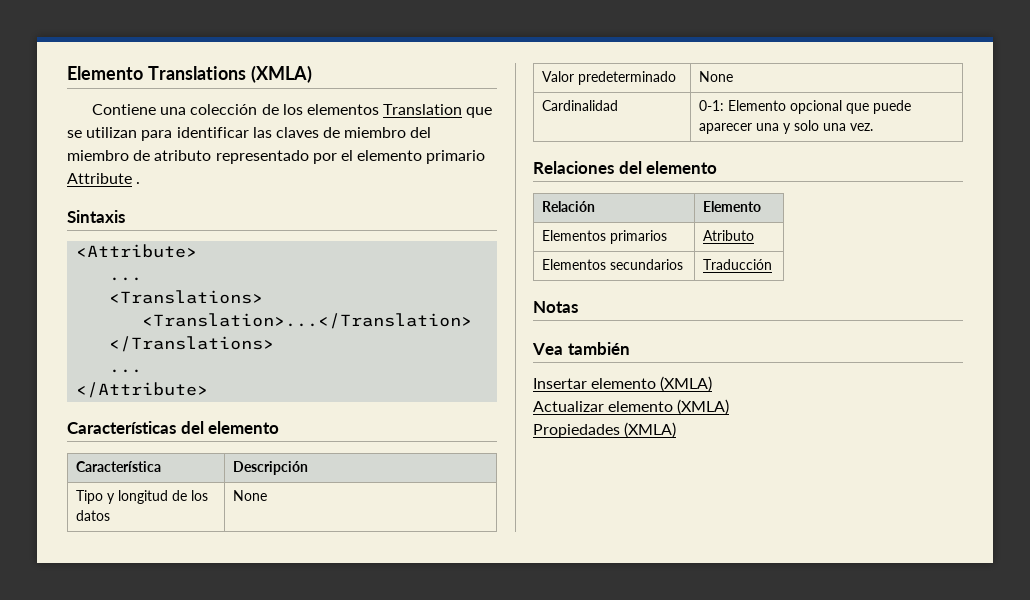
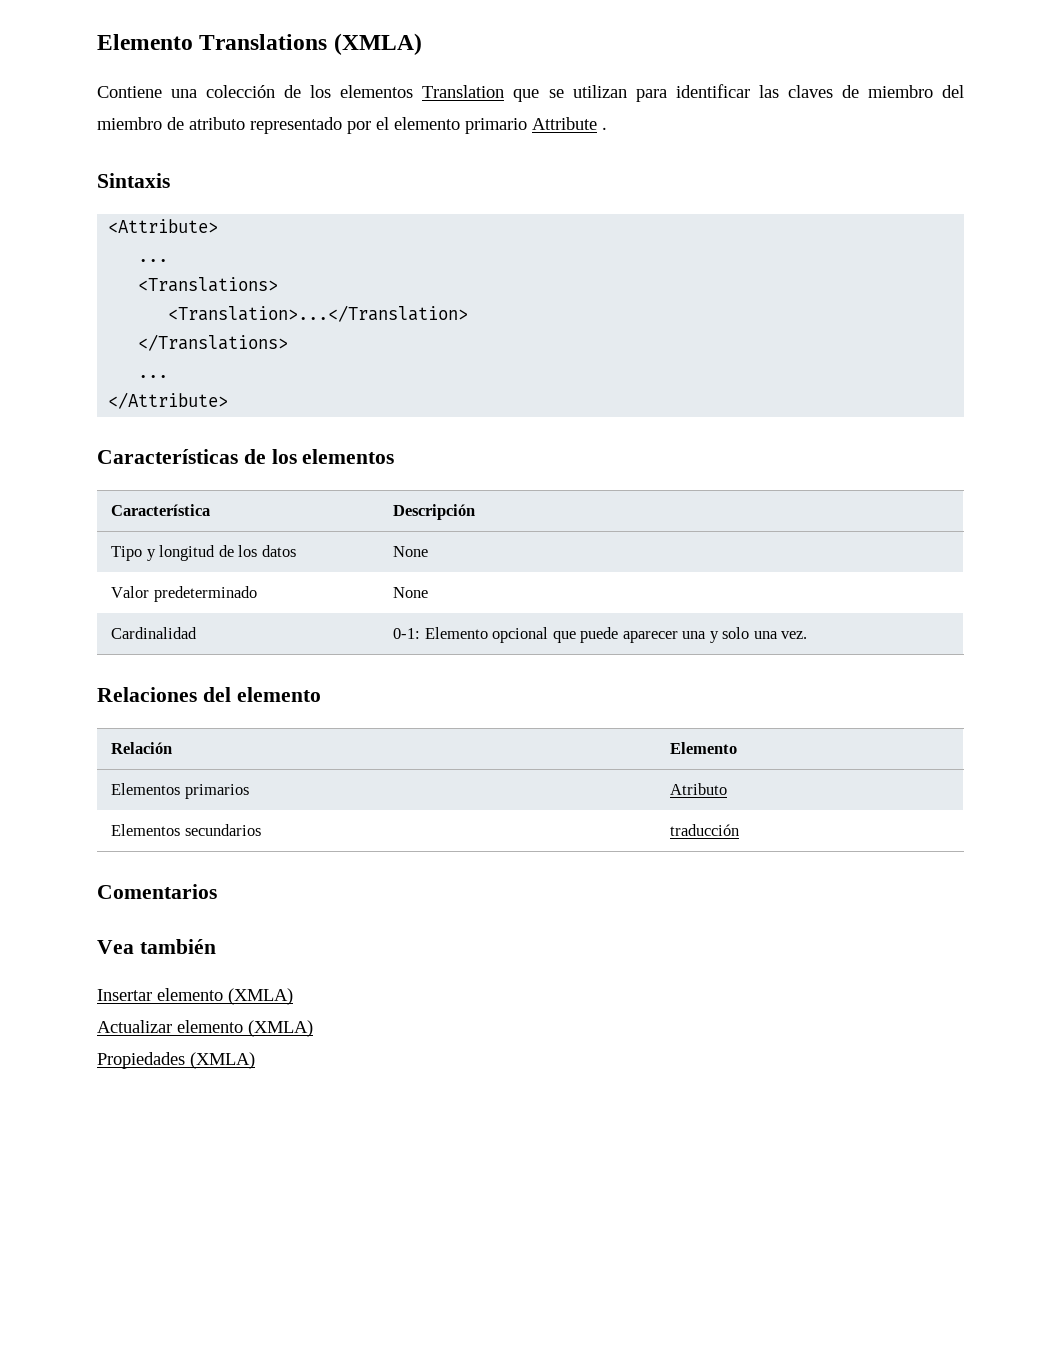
- Características del elemento
+ Características de los elementos
- Elementos secundarios | Traducción
- Notas
+ Elementos secundarios | traducción
+ Comentarios

